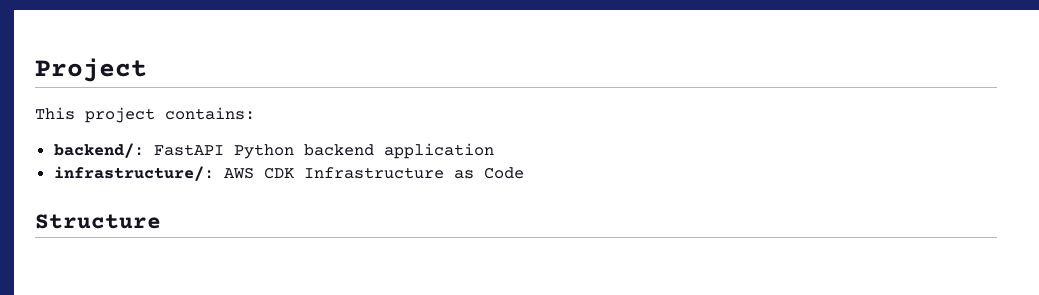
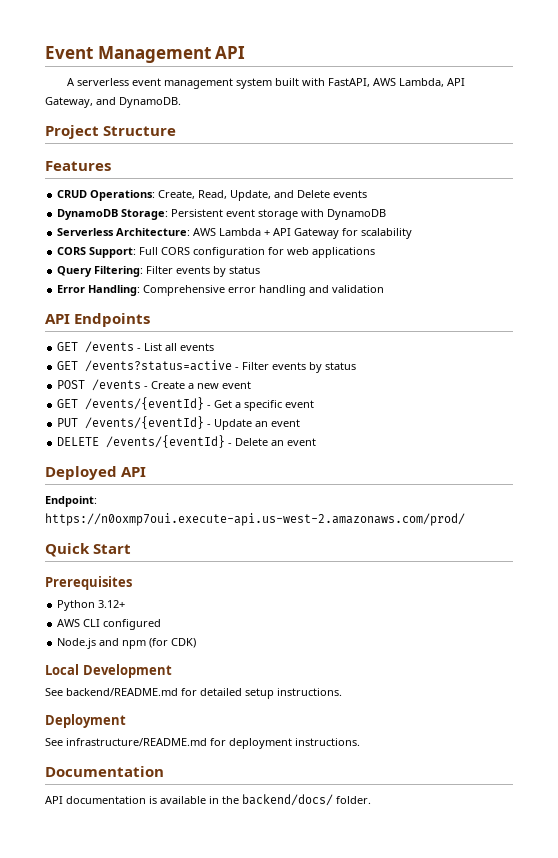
- Project
- This project contains:
- backend/: FastAPI Python backend application
- infrastructure/: AWS CDK Infrastructure as Code
- Structure
+ Event Management API
+ A serverless event management system built with FastAPI, AWS Lambda, API Gateway, and DynamoDB.
+ Project Structure
+ Features
+ CRUD Operations: Create, Read, Update, and Delete events
+ DynamoDB Storage: Persistent event storage with DynamoDB
+ Serverless Architecture: AWS Lambda + API Gateway for scalability
+ CORS Support: Full CORS configuration for web applications
+ Query Filtering: Filter events by status
+ Error Handling: Comprehensive error handling and validation
+ API Endpoints
+ GET /events - List all events
+ GET /events?status=active - Filter events by status
+ POST /events - Create a new event
+ GET /events/{eventId} - Get a specific event
+ PUT /events/{eventId} - Update an event
+ DELETE /events/{eventId} - Delete an event
+ Deployed API
+ Endpoint: https://n0oxmp7oui.execute-api.us-west-2.amazonaws.com/prod/
+ Quick Start
+ Prerequisites
+ Python 3.12+
+ AWS CLI configured
+ Node.js and npm (for CDK)
+ Local Development
+ See backend/README.md for detailed setup instructions.
+ Deployment
+ See infrastructure/README.md for deployment instructions.
+ Documentation
+ API documentation is available in the backend/docs/ folder.

